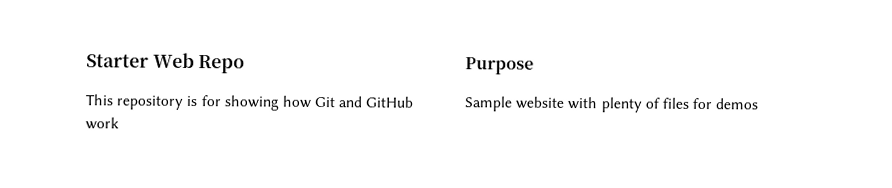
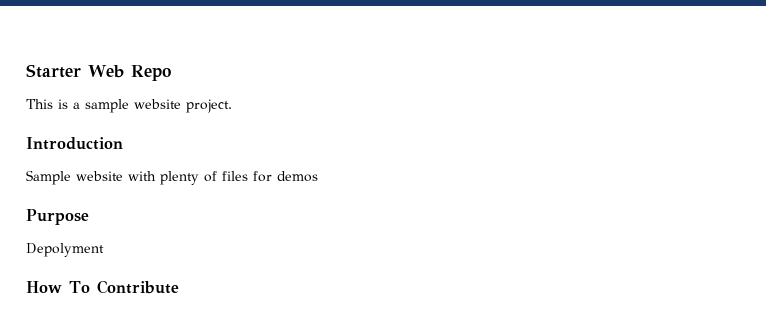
- This repository is for showing how Git and GitHub work
- Purpose
+ This is a sample website project.
+ Introduction
+ Purpose
+ Depolyment
+ How To Contribute

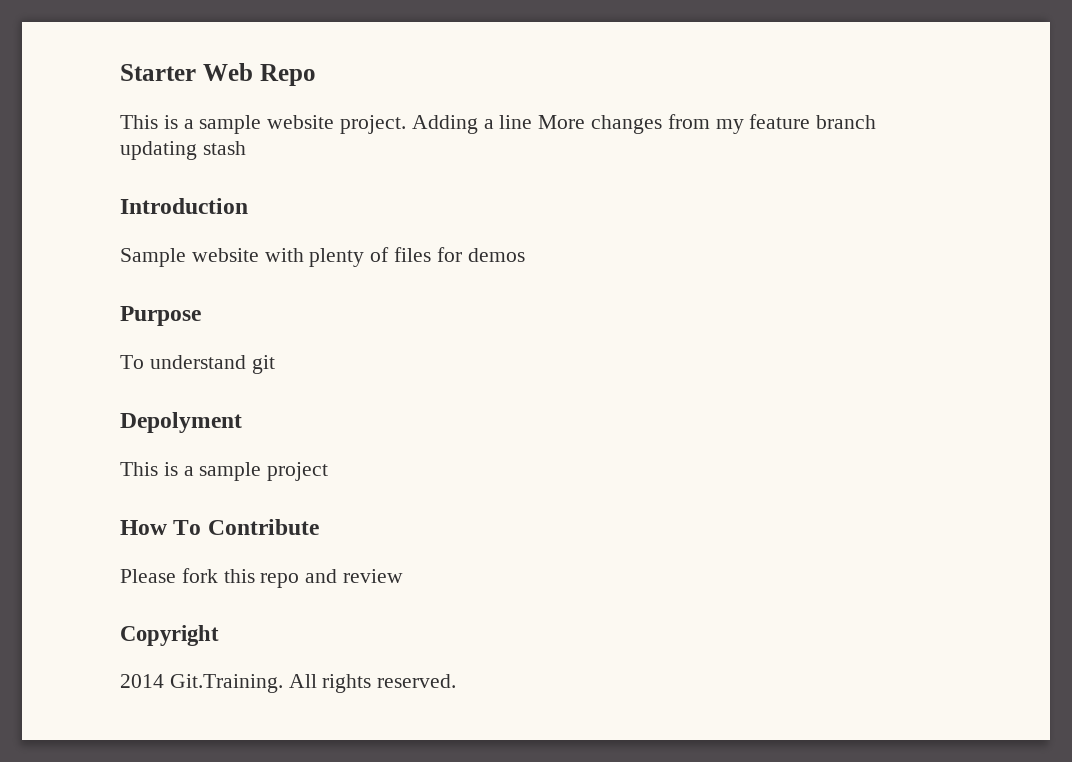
+ Adding a line More changes from my feature branch updating stash
+ To understand git
  Depolyment
+ This is a sample project
  How To Contribute
+ Please fork this repo and review
+ Copyright
+ 2014 Git.Training. All rights reserved.

